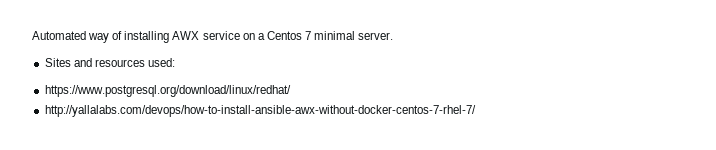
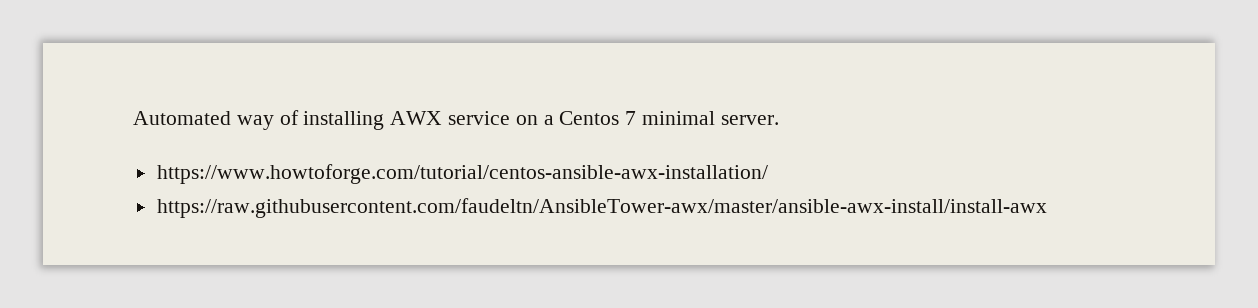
- Sites and resources used:
- https://www.postgresql.org/download/linux/redhat/
- http://yallalabs.com/devops/how-to-install-ansible-awx-without-docker-centos-7-rhel-7/
+ https://www.howtoforge.com/tutorial/centos-ansible-awx-installation/
+ https://raw.githubusercontent.com/faudeltn/AnsibleTower-awx/master/ansible-awx-install/install-awx

